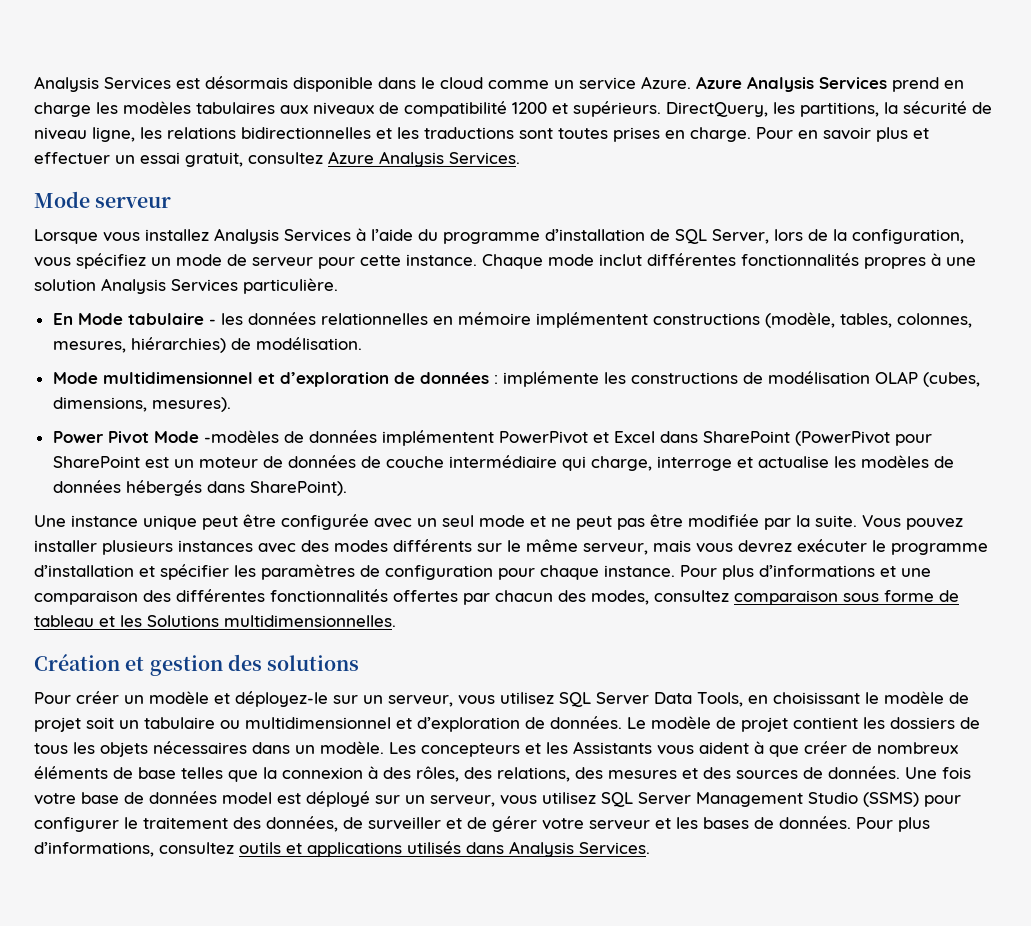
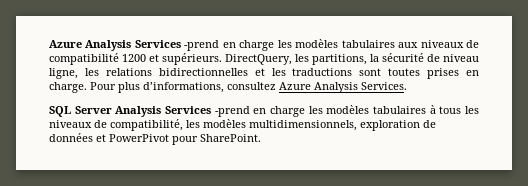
- Analysis Services est désormais disponible dans le cloud comme un service Azure. Azure Analysis Services prend en charge les modèles tabulaires aux niveaux de compatibilité 1200 et supérieurs.
+ Azure Analysis Services -prend en charge les modèles tabulaires aux niveaux de compatibilité 1200 et supérieurs.
- Pour en savoir plus et effectuer un essai gratuit, consultez Azure Analysis Services.
- Mode serveur
- Lorsque vous installez Analysis Services à l’aide du programme d’installation de SQL Server, lors de la configuration, vous spécifiez un mode de serveur pour cette instance. Chaque mode inclut différentes fonctionnalités propres à une solution Analysis Services particulière.
- En Mode tabulaire - les données relationnelles en mémoire implémentent constructions (modèle, tables, colonnes, mesures, hiérarchies) de modélisation.
- Mode multidimensionnel et d’exploration de données : implémente les constructions de modélisation OLAP (cubes, dimensions, mesures).
- Power Pivot Mode -modèles de données implémentent PowerPivot et Excel dans SharePoint (PowerPivot pour SharePoint est un moteur de données de couche intermédiaire qui charge, interroge et actualise les modèles de données hébergés dans SharePoint).
- Une instance unique peut être configurée avec un seul mode et ne peut pas être modifiée par la suite. Vous pouvez installer plusieurs instances avec des modes différents sur le même serveur, mais vous devrez exécuter le programme d’installation et spécifier les paramètres de configuration pour chaque instance. Pour plus d’informations et une comparaison des différentes fonctionnalités offertes par chacun des modes, consultez comparaison sous forme de tableau et les Solutions multidimensionnelles.
- Création et gestion des solutions
- Pour créer un modèle et déployez-le sur un serveur, vous utilisez SQL Server Data Tools, en choisissant le modèle de projet soit un tabulaire ou multidimensionnel et d’exploration de données. Le modèle de projet contient les dossiers de tous les objets nécessaires dans un modèle. Les concepteurs et les Assistants vous aident à que créer de nombreux éléments de base telles que la connexion à des rôles, des relations, des mesures et des sources de données. Une fois votre base de données model est déployé sur un serveur, vous utilisez SQL Server Management Studio (SSMS) pour configurer le traitement des données, de surveiller et de gérer votre serveur et les bases de données. Pour plus d’informations, consultez outils et applications utilisés dans Analysis Services.
+ Pour plus d’informations, consultez Azure Analysis Services.
+ SQL Server Analysis Services -prend en charge les modèles tabulaires à tous les niveaux de compatibilité, les modèles multidimensionnels, exploration de données et PowerPivot pour SharePoint.

